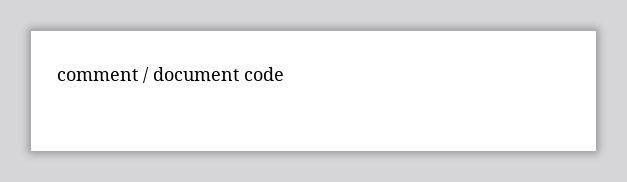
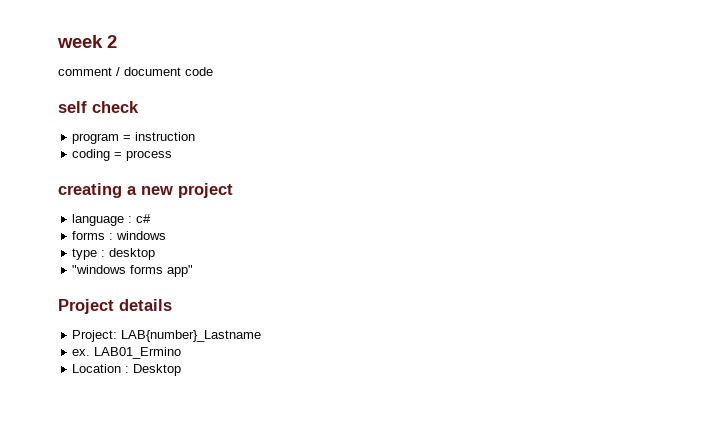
+ week 2
+ self check
+ program = instruction
+ coding = process
+ creating a new project
+ language : c#
+ forms : windows
+ type : desktop
+ "windows forms app"
+ Project details
+ Project: LAB{number}_Lastname
+ ex. LAB01_Ermino
+ Location : Desktop

